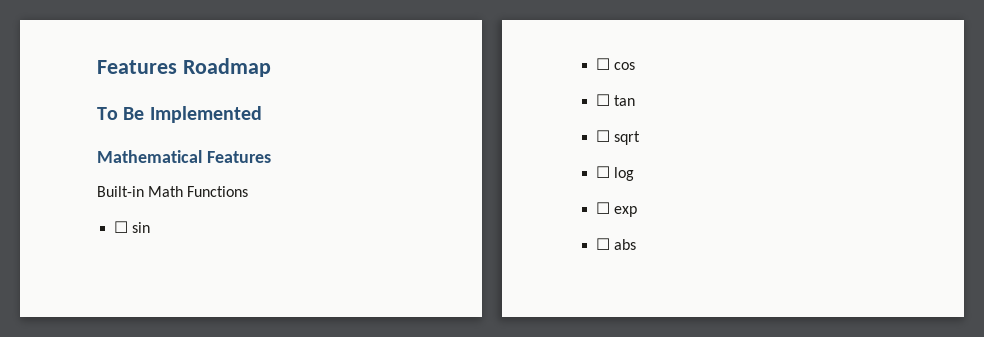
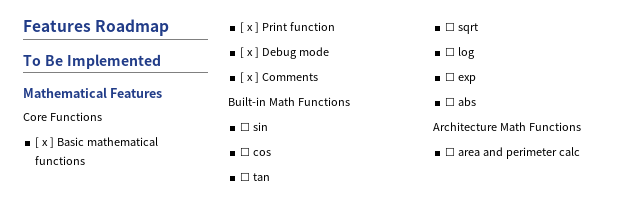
+ Core Functions
+ [ x ] Basic mathematical functions
+ [ x ] Print function
+ [ x ] Debug mode
+ [ x ] Comments
+ Architecture Math Functions
+ ☐ area and perimeter calc

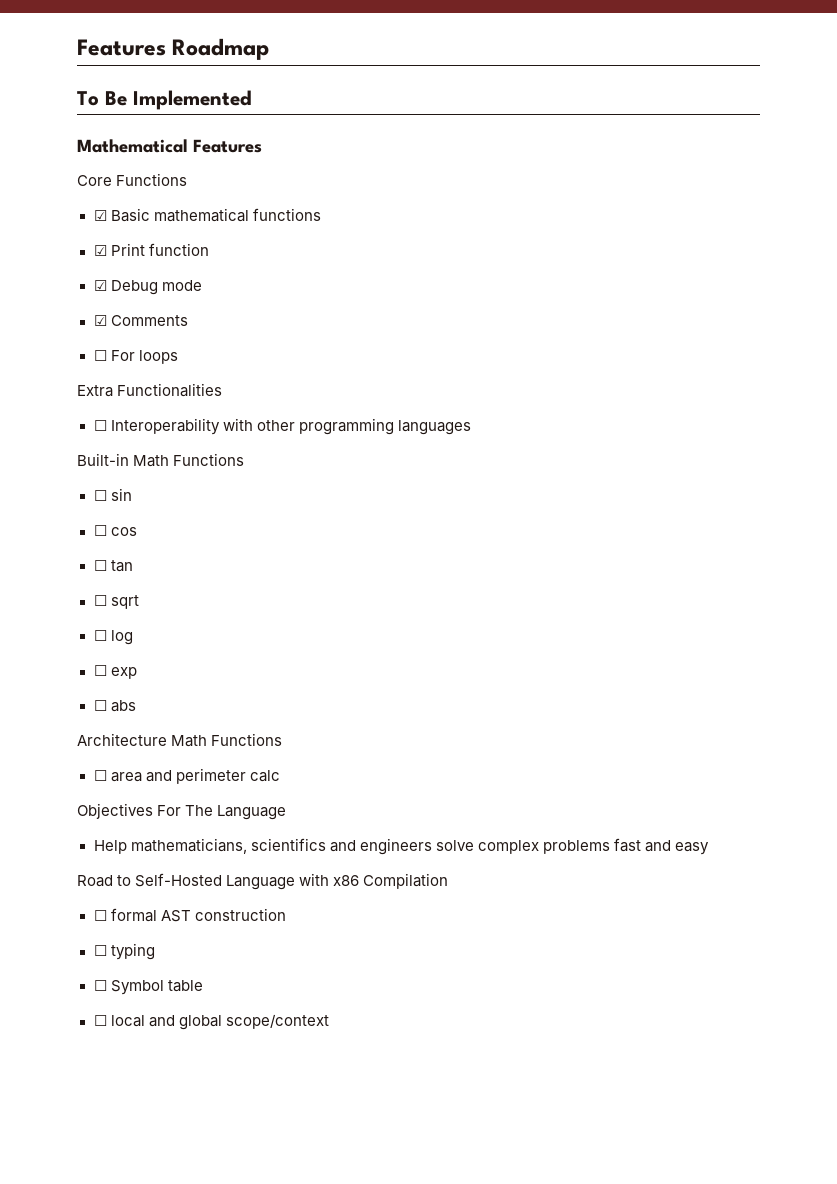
- [ x ] Basic mathematical functions
+ ☑ Basic mathematical functions
- [ x ] Print function
+ ☑ Print function
- [ x ] Debug mode
+ ☑ Debug mode
- [ x ] Comments
+ ☑ Comments
+ ☐ For loops
+ Extra Functionalities
+ ☐ Interoperability with other programming languages
+ Objectives For The Language
+ Help mathematicians, scientifics and engineers solve complex problems fast and easy
+ Road to Self-Hosted Language with x86 Compilation
+ ☐ formal AST construction
+ ☐ typing
+ ☐ Symbol table
+ ☐ local and global scope/context

